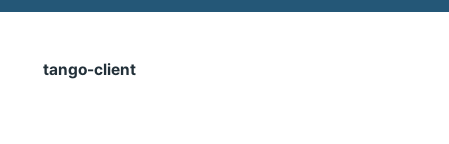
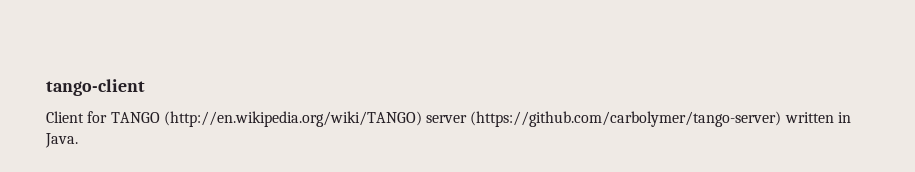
+ Client for TANGO (http://en.wikipedia.org/wiki/TANGO) server (https://github.com/carbolymer/tango-server) written in Java.

